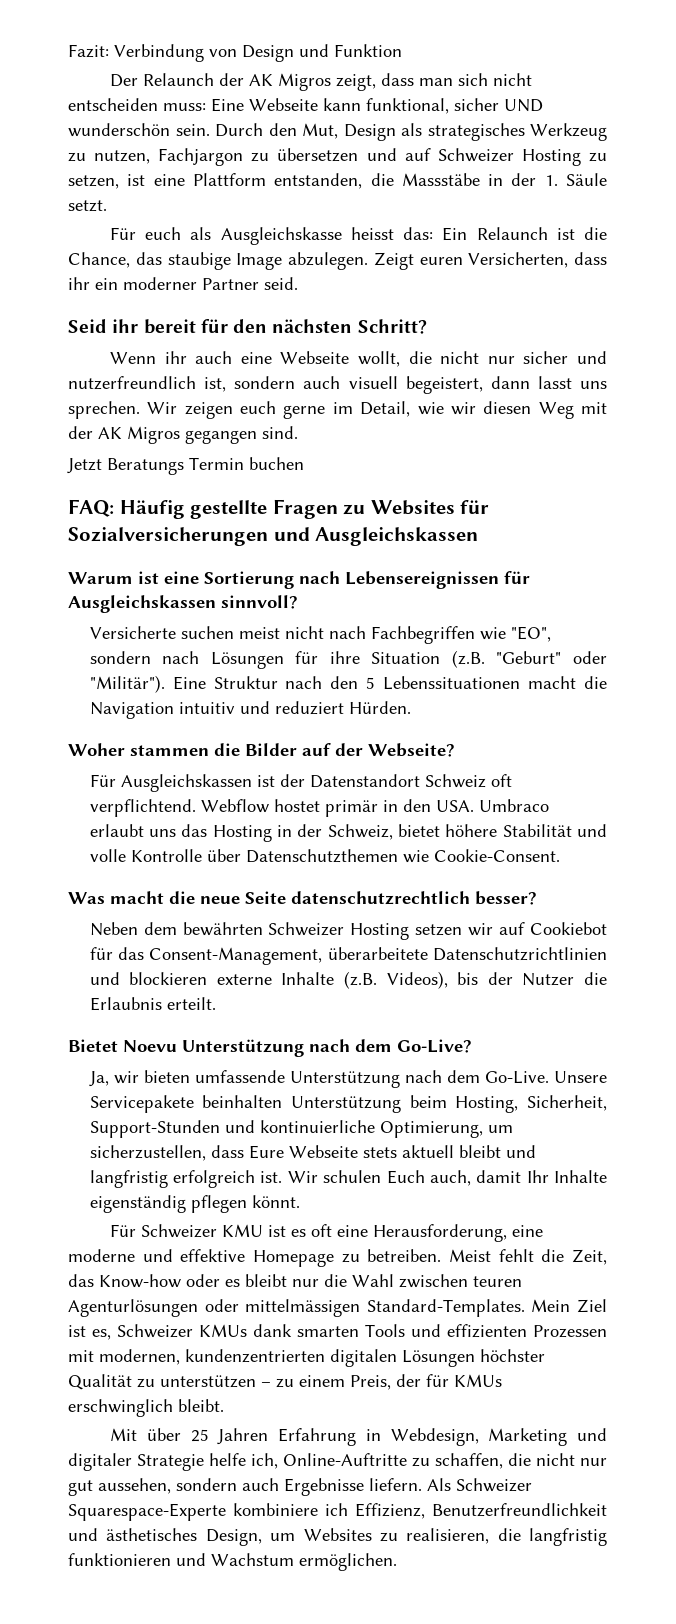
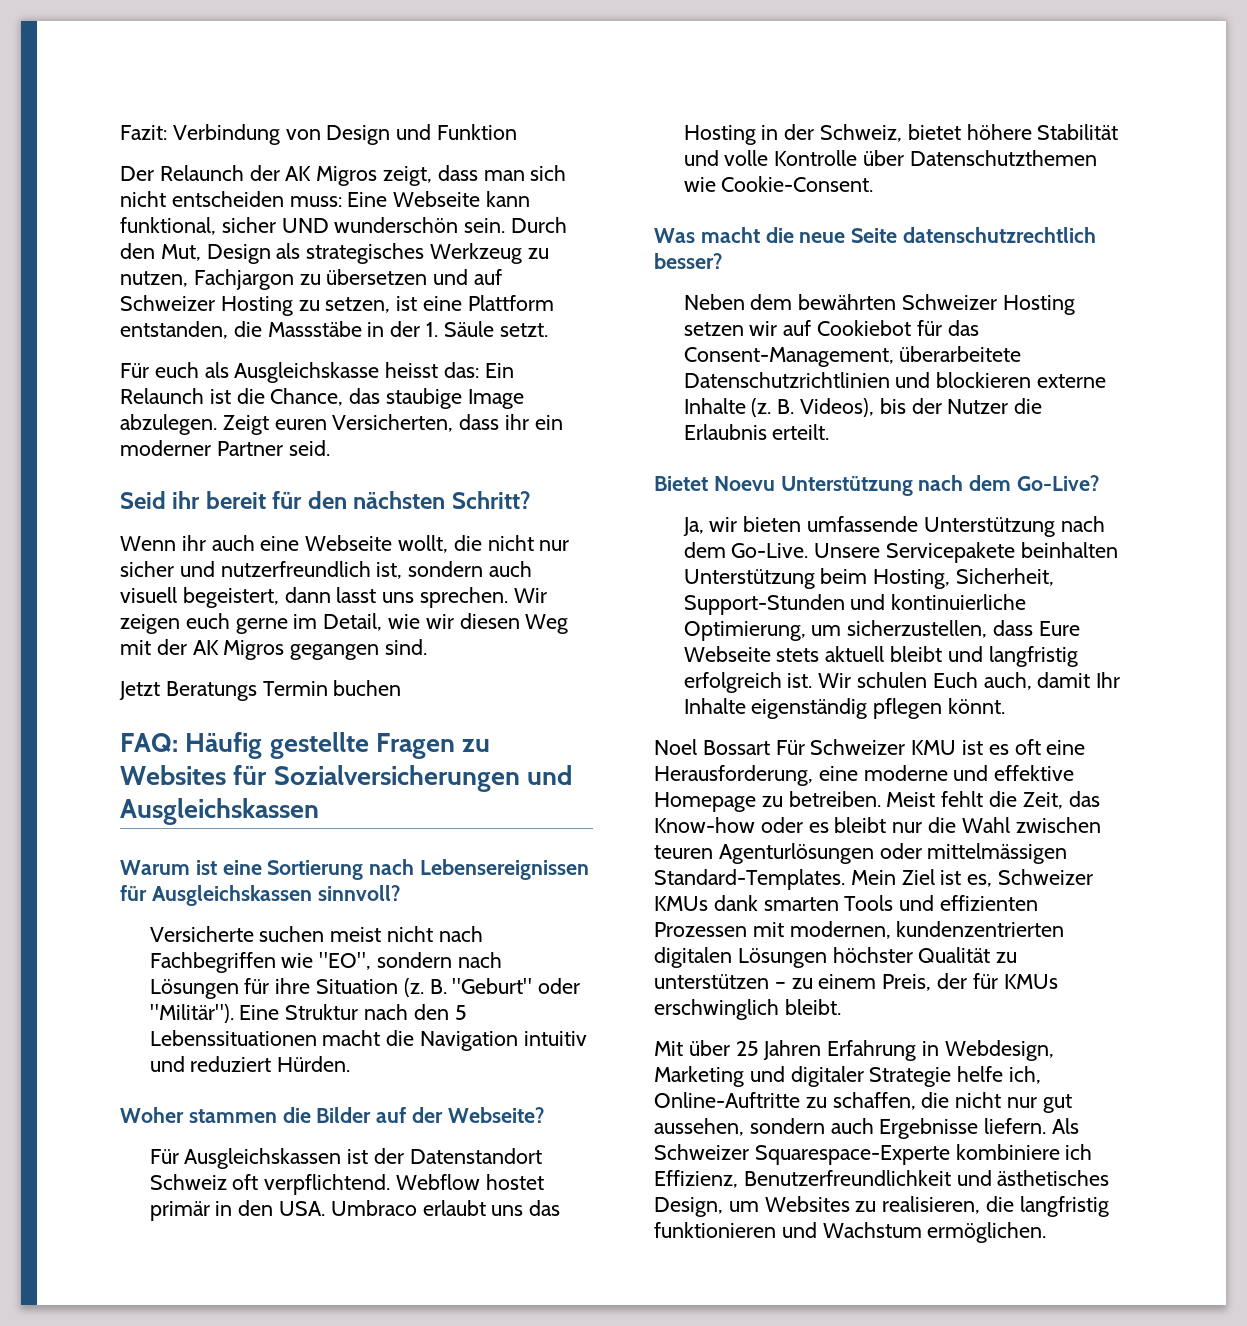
- Versicherte suchen meist nicht nach Fachbegriffen wie "EO", sondern nach Lösungen für ihre Situation (z.B. "Geburt" oder "Militär").
+ Versicherte suchen meist nicht nach Fachbegriffen wie "EO", sondern nach Lösungen für ihre Situation (z. B. "Geburt" oder "Militär").
- Neben dem bewährten Schweizer Hosting setzen wir auf Cookiebot für das Consent-Management, überarbeitete Datenschutzrichtlinien und blockieren externe Inhalte (z.B. Videos), bis der Nutzer die Erlaubnis erteilt.
+ Neben dem bewährten Schweizer Hosting setzen wir auf Cookiebot für das Consent-Management, überarbeitete Datenschutzrichtlinien und blockieren externe Inhalte (z. B. Videos), bis der Nutzer die Erlaubnis erteilt.
- Für Schweizer KMU ist es oft eine Herausforderung, eine moderne und effektive Homepage zu betreiben.
+ Noel Bossart Für Schweizer KMU ist es oft eine Herausforderung, eine moderne und effektive Homepage zu betreiben.

